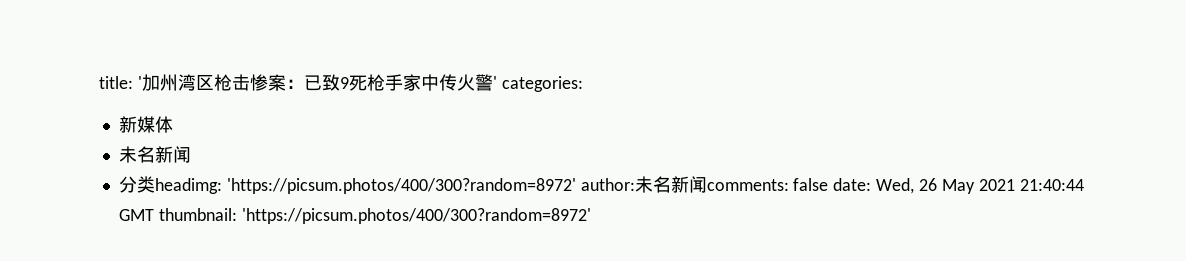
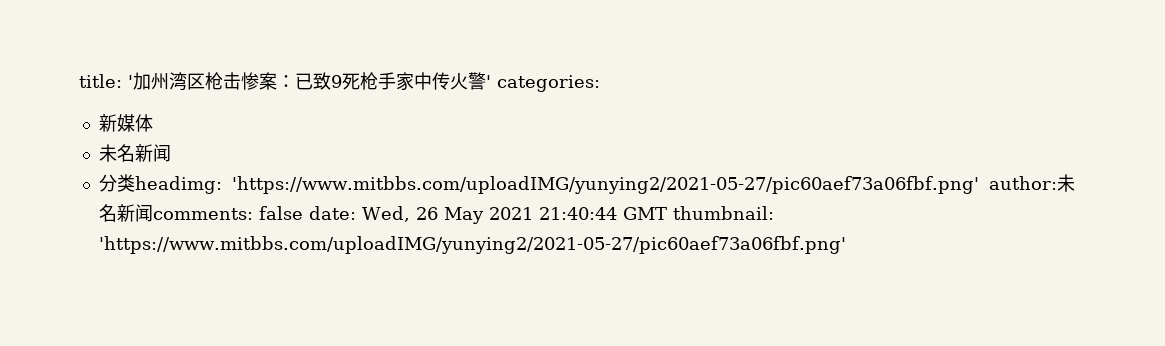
- 分类headimg: 'https://picsum.photos/400/300?random=8972' author:未名新闻comments: false date: Wed, 26 May 2021 21:40:44 GMT thumbnail: 'https://picsum.photos/400/300?random=8972'
+ 分类headimg: 'https://www.mitbbs.com/uploadIMG/yunying2/2021-05-27/pic60aef73a06fbf.png' author:未名新闻comments: false date: Wed, 26 May 2021 21:40:44 GMT thumbnail: 'https://www.mitbbs.com/uploadIMG/yunying2/2021-05-27/pic60aef73a06fbf.png'

